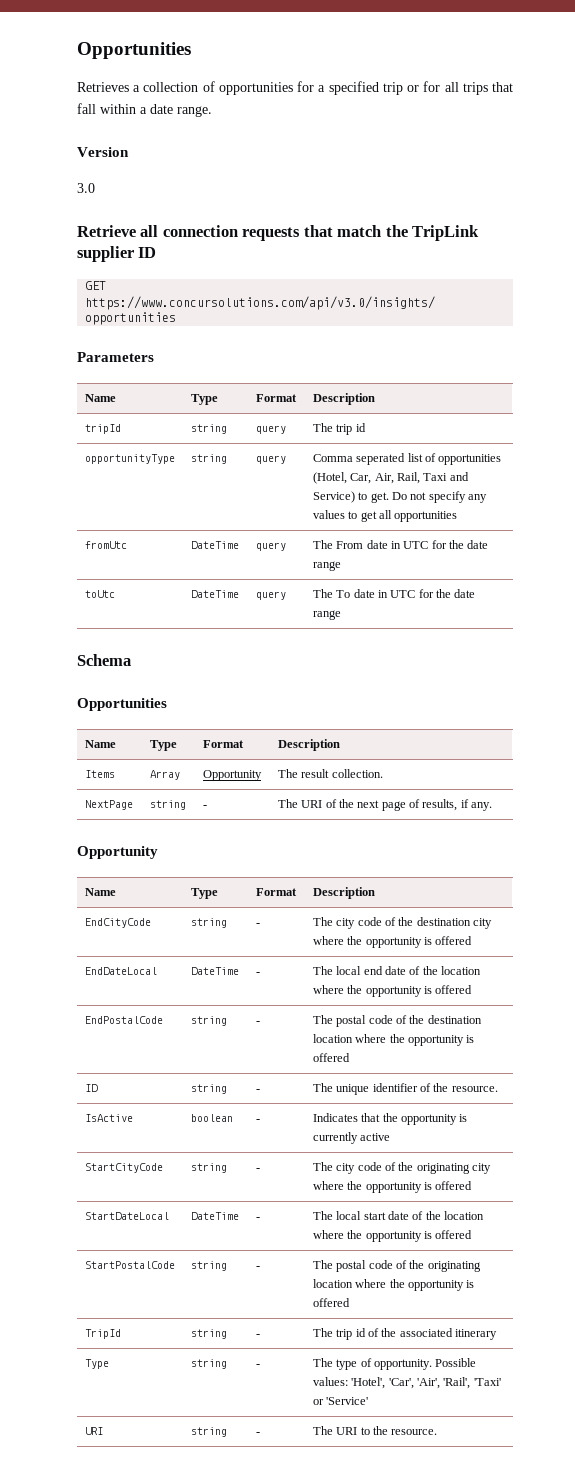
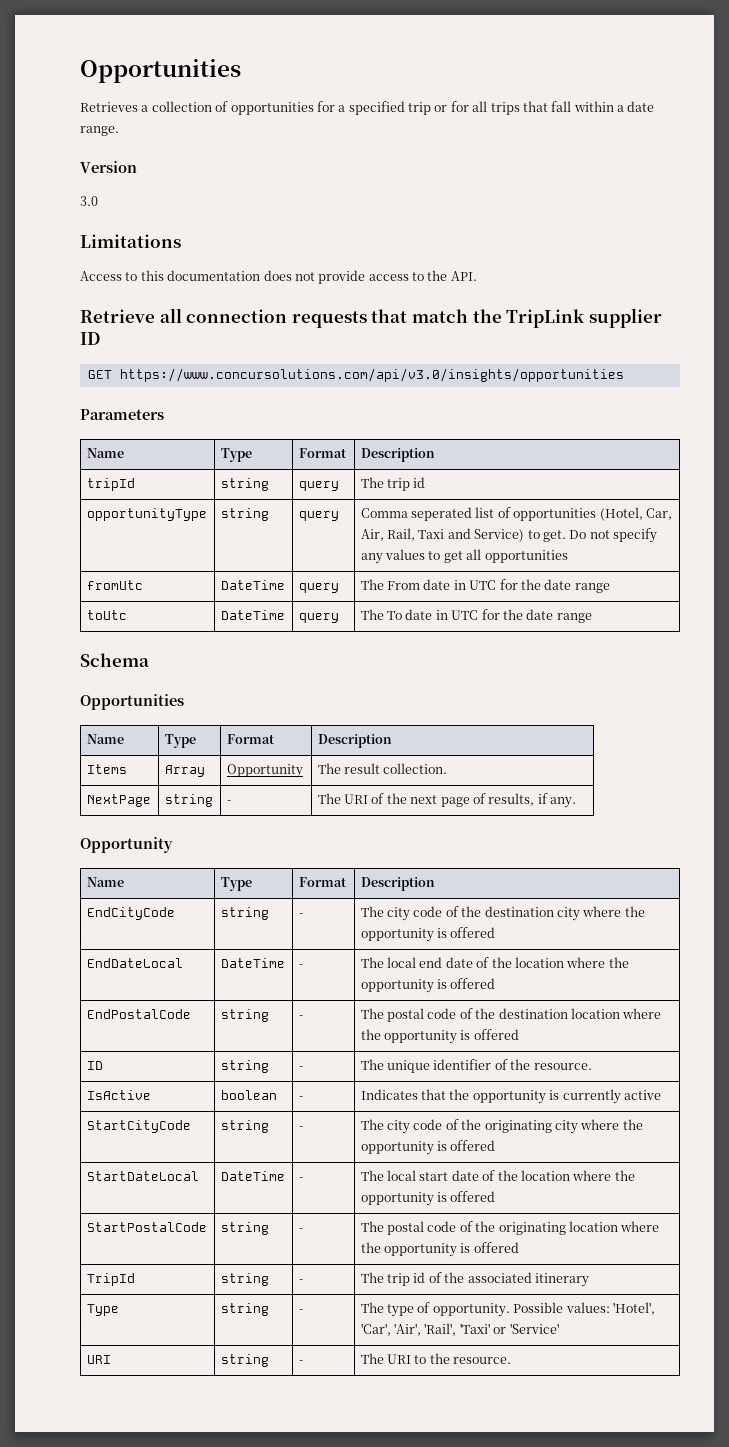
+ Limitations
+ Access to this documentation does not provide access to the API.

